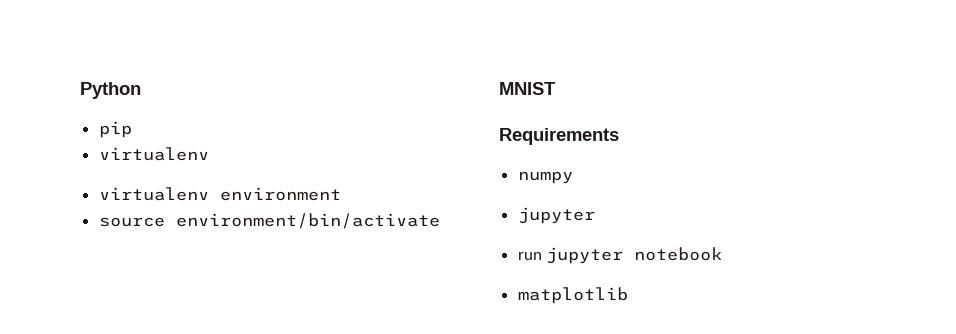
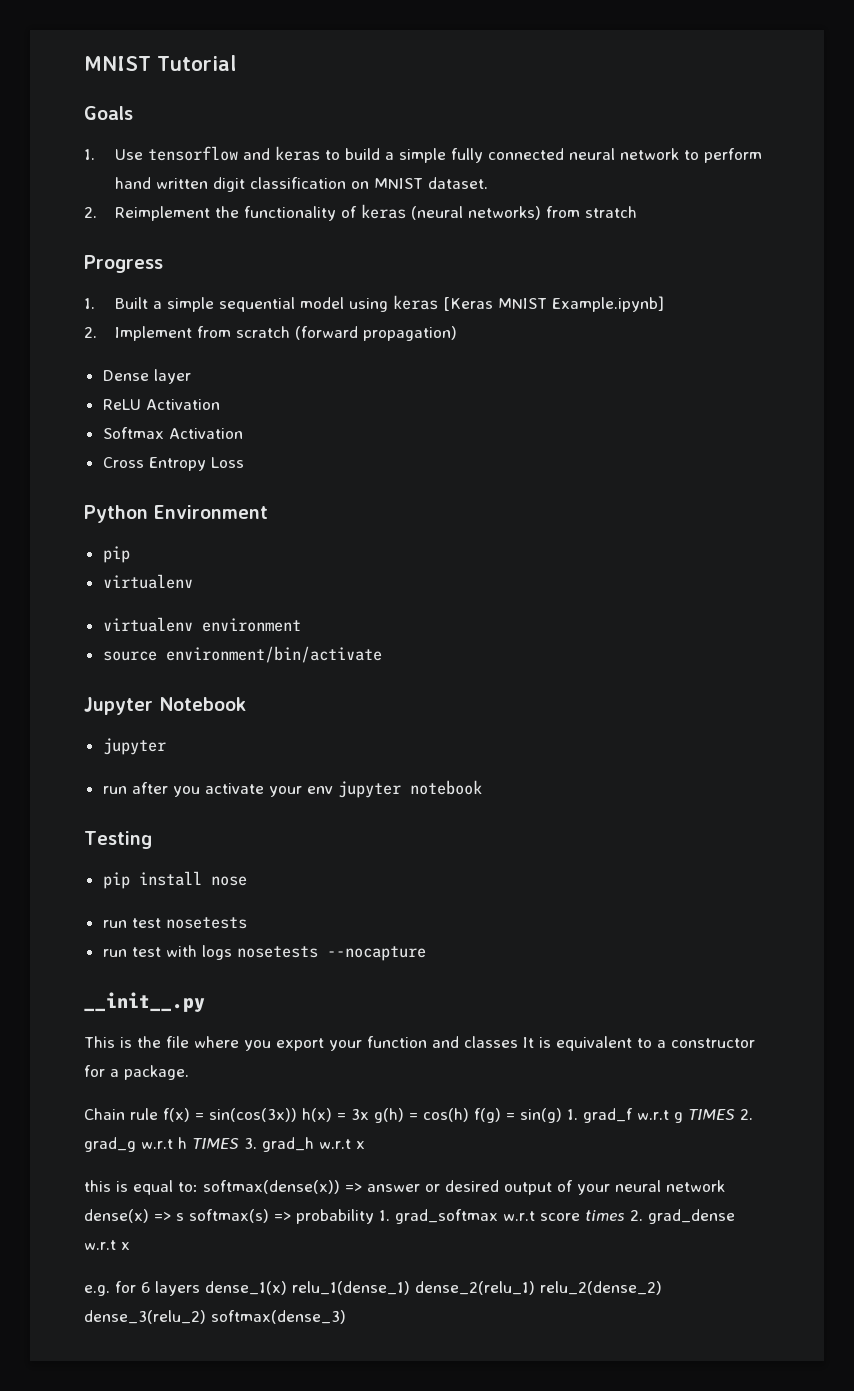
+ MNIST Tutorial
+ Goals
+ 1. Use tensorflow and keras to build a simple fully connected neural network to perform hand written digit classification on MNIST dataset.
+ 2. Reimplement the functionality of keras (neural networks) from stratch
+ Progress
+ 1. Built a simple sequential model using keras [Keras MNIST Example.ipynb]
+ 2. Implement from scratch (forward propagation)
+ Dense layer
+ ReLU Activation
+ Softmax Activation
+ Cross Entropy Loss
- Python
+ Python Environment
- MNIST
- Requirements
- numpy
+ Jupyter Notebook
- run jupyter notebook
- matplotlib
+ run after you activate your env jupyter notebook
+ Testing
+ pip install nose
+ run test nosetests
+ run test with logs nosetests --nocapture
+ __init__.py
+ This is the file where you export your function and classes It is equivalent to a constructor for a package.
+ Chain rule f(x) = sin(cos(3x)) h(x) = 3x g(h) = cos(h) f(g) = sin(g) 1. grad_f w.r.t g TIMES 2. grad_g w.r.t h TIMES 3. grad_h w.r.t x
+ this is equal to: softmax(dense(x)) => answer or desired output of your neural network dense(x) => s softmax(s) => probability 1. grad_softmax w.r.t score times 2. grad_dense w.r.t x
+ e.g. for 6 layers dense_1(x) relu_1(dense_1) dense_2(relu_1) relu_2(dense_2) dense_3(relu_2) softmax(dense_3)

